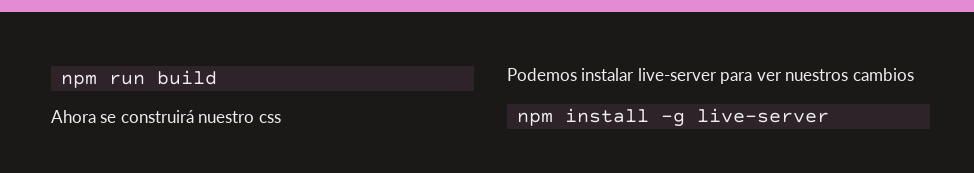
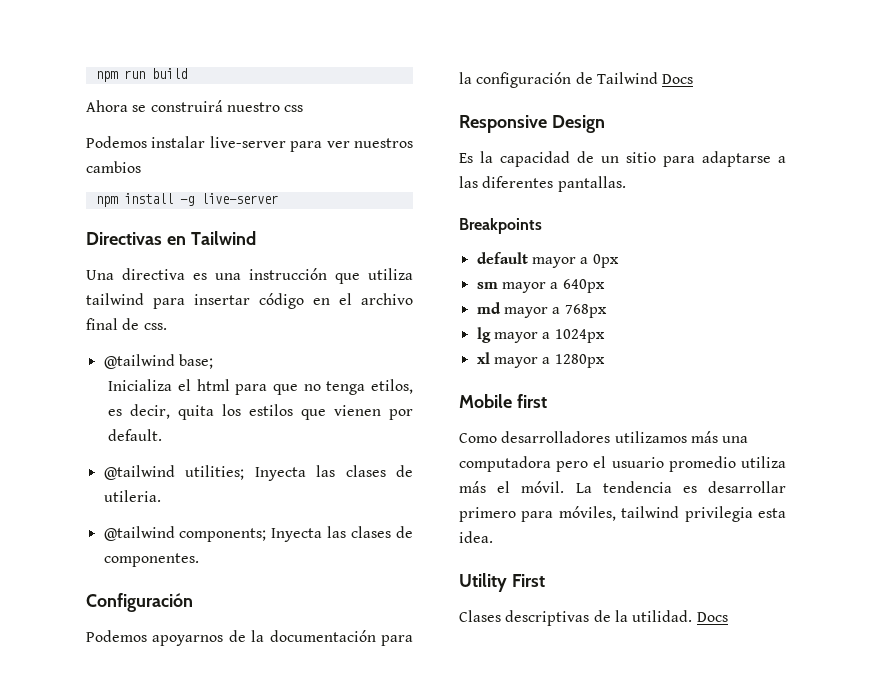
+ Directivas en Tailwind
+ Una directiva es una instrucción que utiliza tailwind para insertar código en el archivo final de css.
+ @tailwind base;
+ Inicializa el html para que no tenga etilos, es decir, quita los estilos que vienen por default.
+ @tailwind utilities; Inyecta las clases de utileria.
+ @tailwind components; Inyecta las clases de componentes.
+ Configuración
+ Podemos apoyarnos de la documentación para la configuración de Tailwind Docs
+ Responsive Design
+ Es la capacidad de un sitio para adaptarse a las diferentes pantallas.
+ Breakpoints
+ default mayor a 0px
+ sm mayor a 640px
+ md mayor a 768px
+ lg mayor a 1024px
+ xl mayor a 1280px
+ Mobile first
+ Como desarrolladores utilizamos más una computadora pero el usuario promedio utiliza más el móvil. La tendencia es desarrollar primero para móviles, tailwind privilegia esta idea.
+ Utility First
+ Clases descriptivas de la utilidad. Docs

